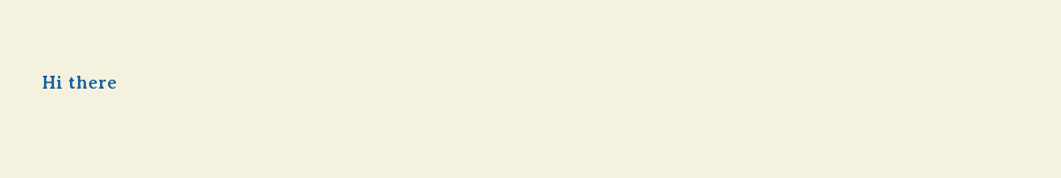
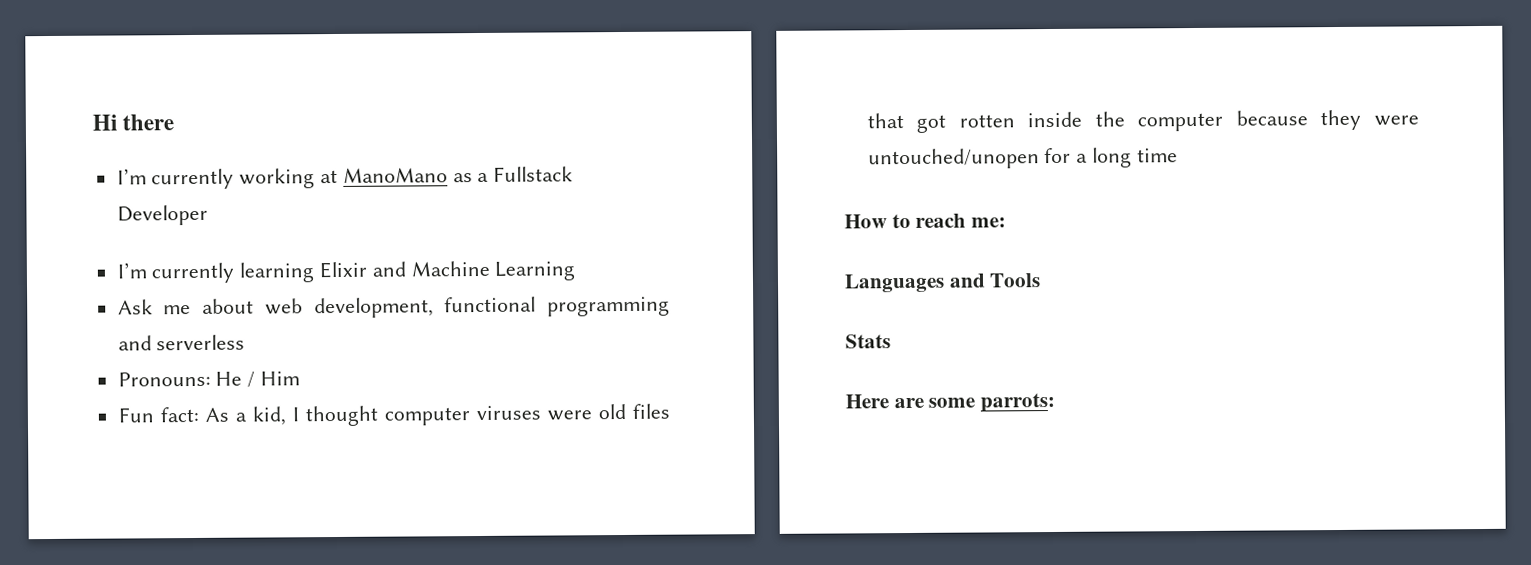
+ I’m currently working at ManoMano as a Fullstack Developer
+ I’m currently learning Elixir and Machine Learning
+ Ask me about web development, functional programming and serverless
+ Pronouns: He / Him
+ Fun fact: As a kid, I thought computer viruses were old files that got rotten inside the computer because they were untouched/unopen for a long time
+ How to reach me:
+ Languages and Tools
+ Stats
+ Here are some parrots:

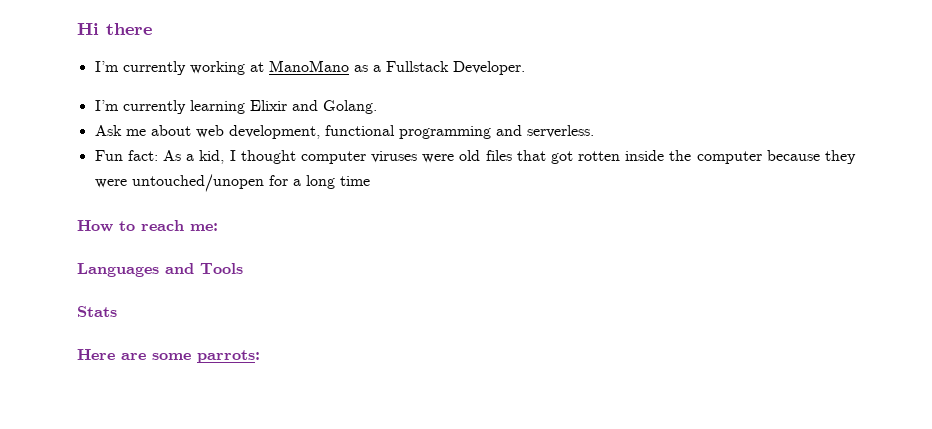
- I’m currently working at ManoMano as a Fullstack Developer
+ I’m currently working at ManoMano as a Fullstack Developer.
- I’m currently learning Elixir and Machine Learning
+ I’m currently learning Elixir and Golang.
- Ask me about web development, functional programming and serverless
- Pronouns: He / Him
+ Ask me about web development, functional programming and serverless.

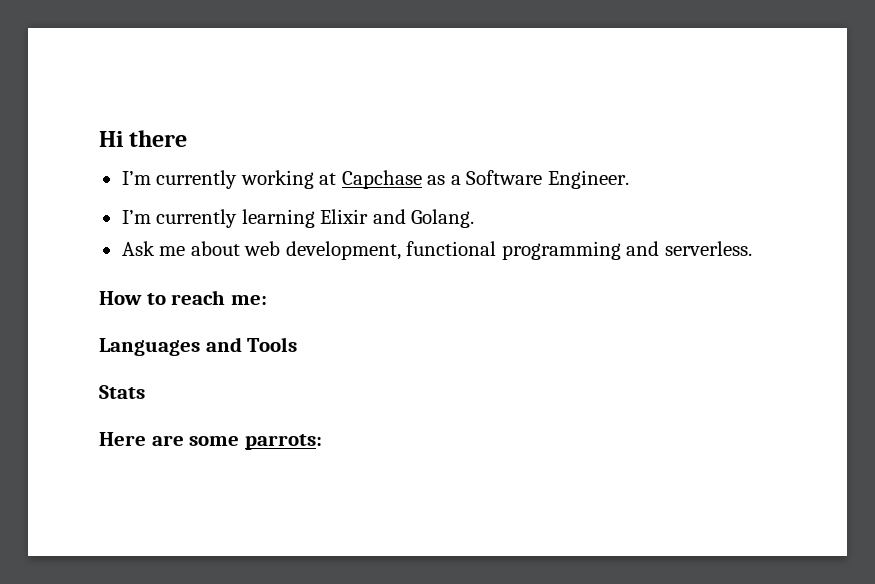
- I’m currently working at ManoMano as a Fullstack Developer.
+ I’m currently working at Capchase as a Software Engineer.
- Fun fact: As a kid, I thought computer viruses were old files that got rotten inside the computer because they were untouched/unopen for a long time

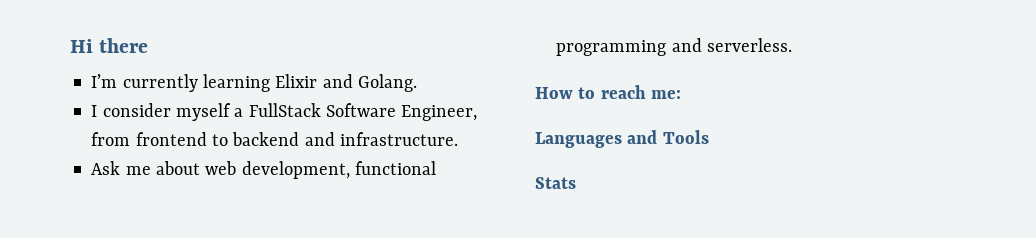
- I’m currently working at Capchase as a Software Engineer.
+ I consider myself a FullStack Software Engineer, from frontend to backend and infrastructure.
- Here are some parrots:

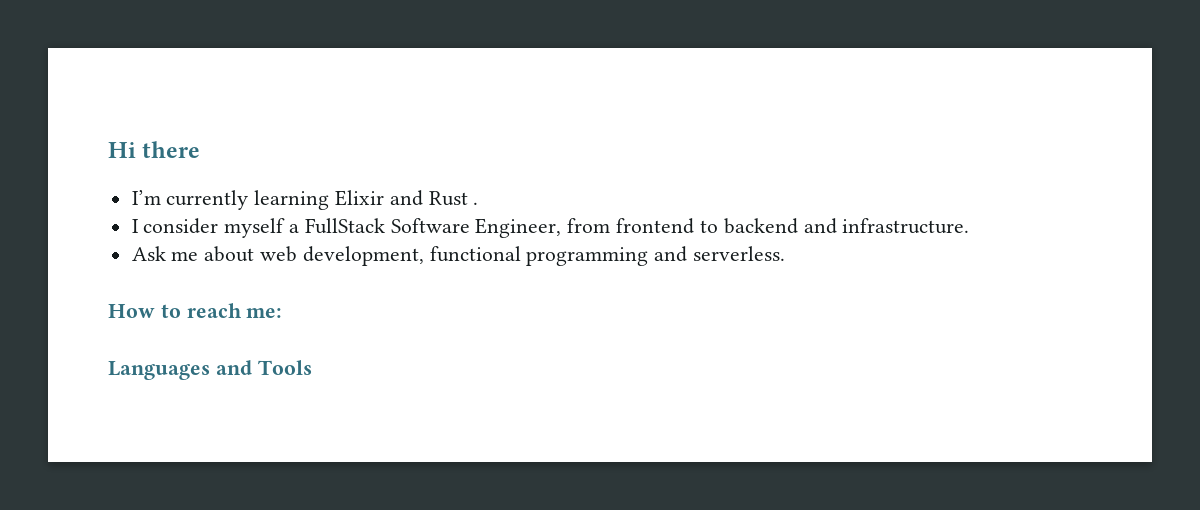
- I’m currently learning Elixir and Golang.
+ I’m currently learning Elixir and Rust .
- Stats

